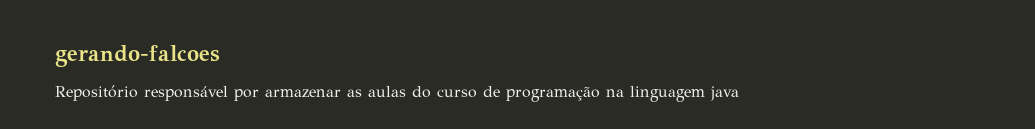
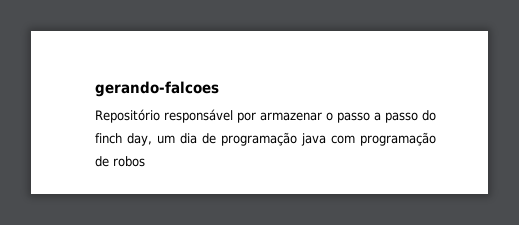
- Repositório responsável por armazenar as aulas do curso de programação na linguagem java
+ Repositório responsável por armazenar o passo a passo do finch day, um dia de programação java com programação de robos

